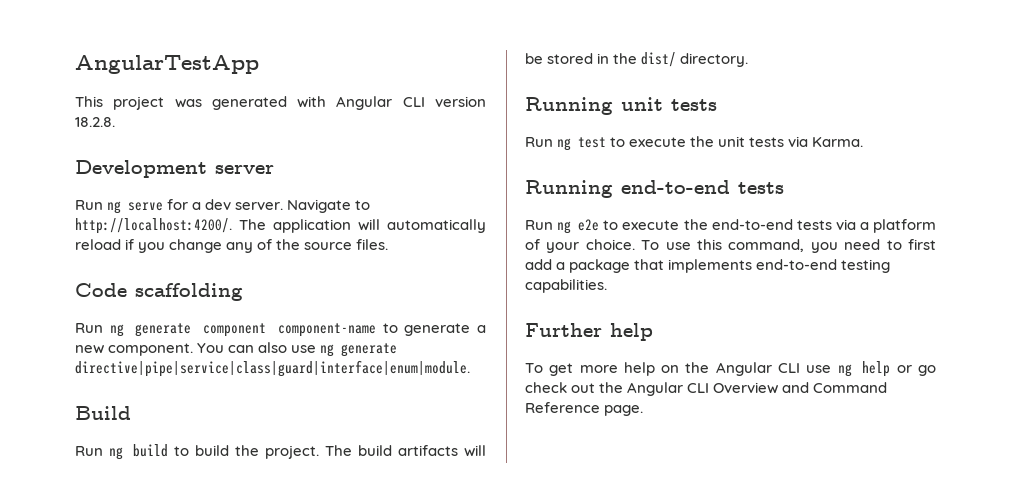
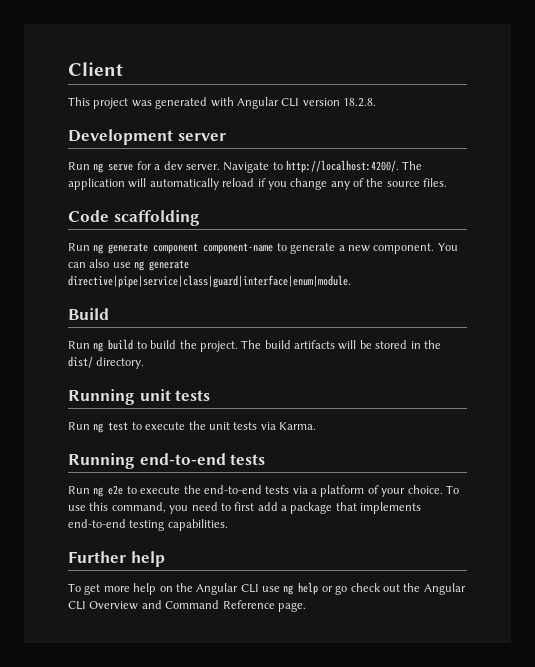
- AngularTestApp
+ Client

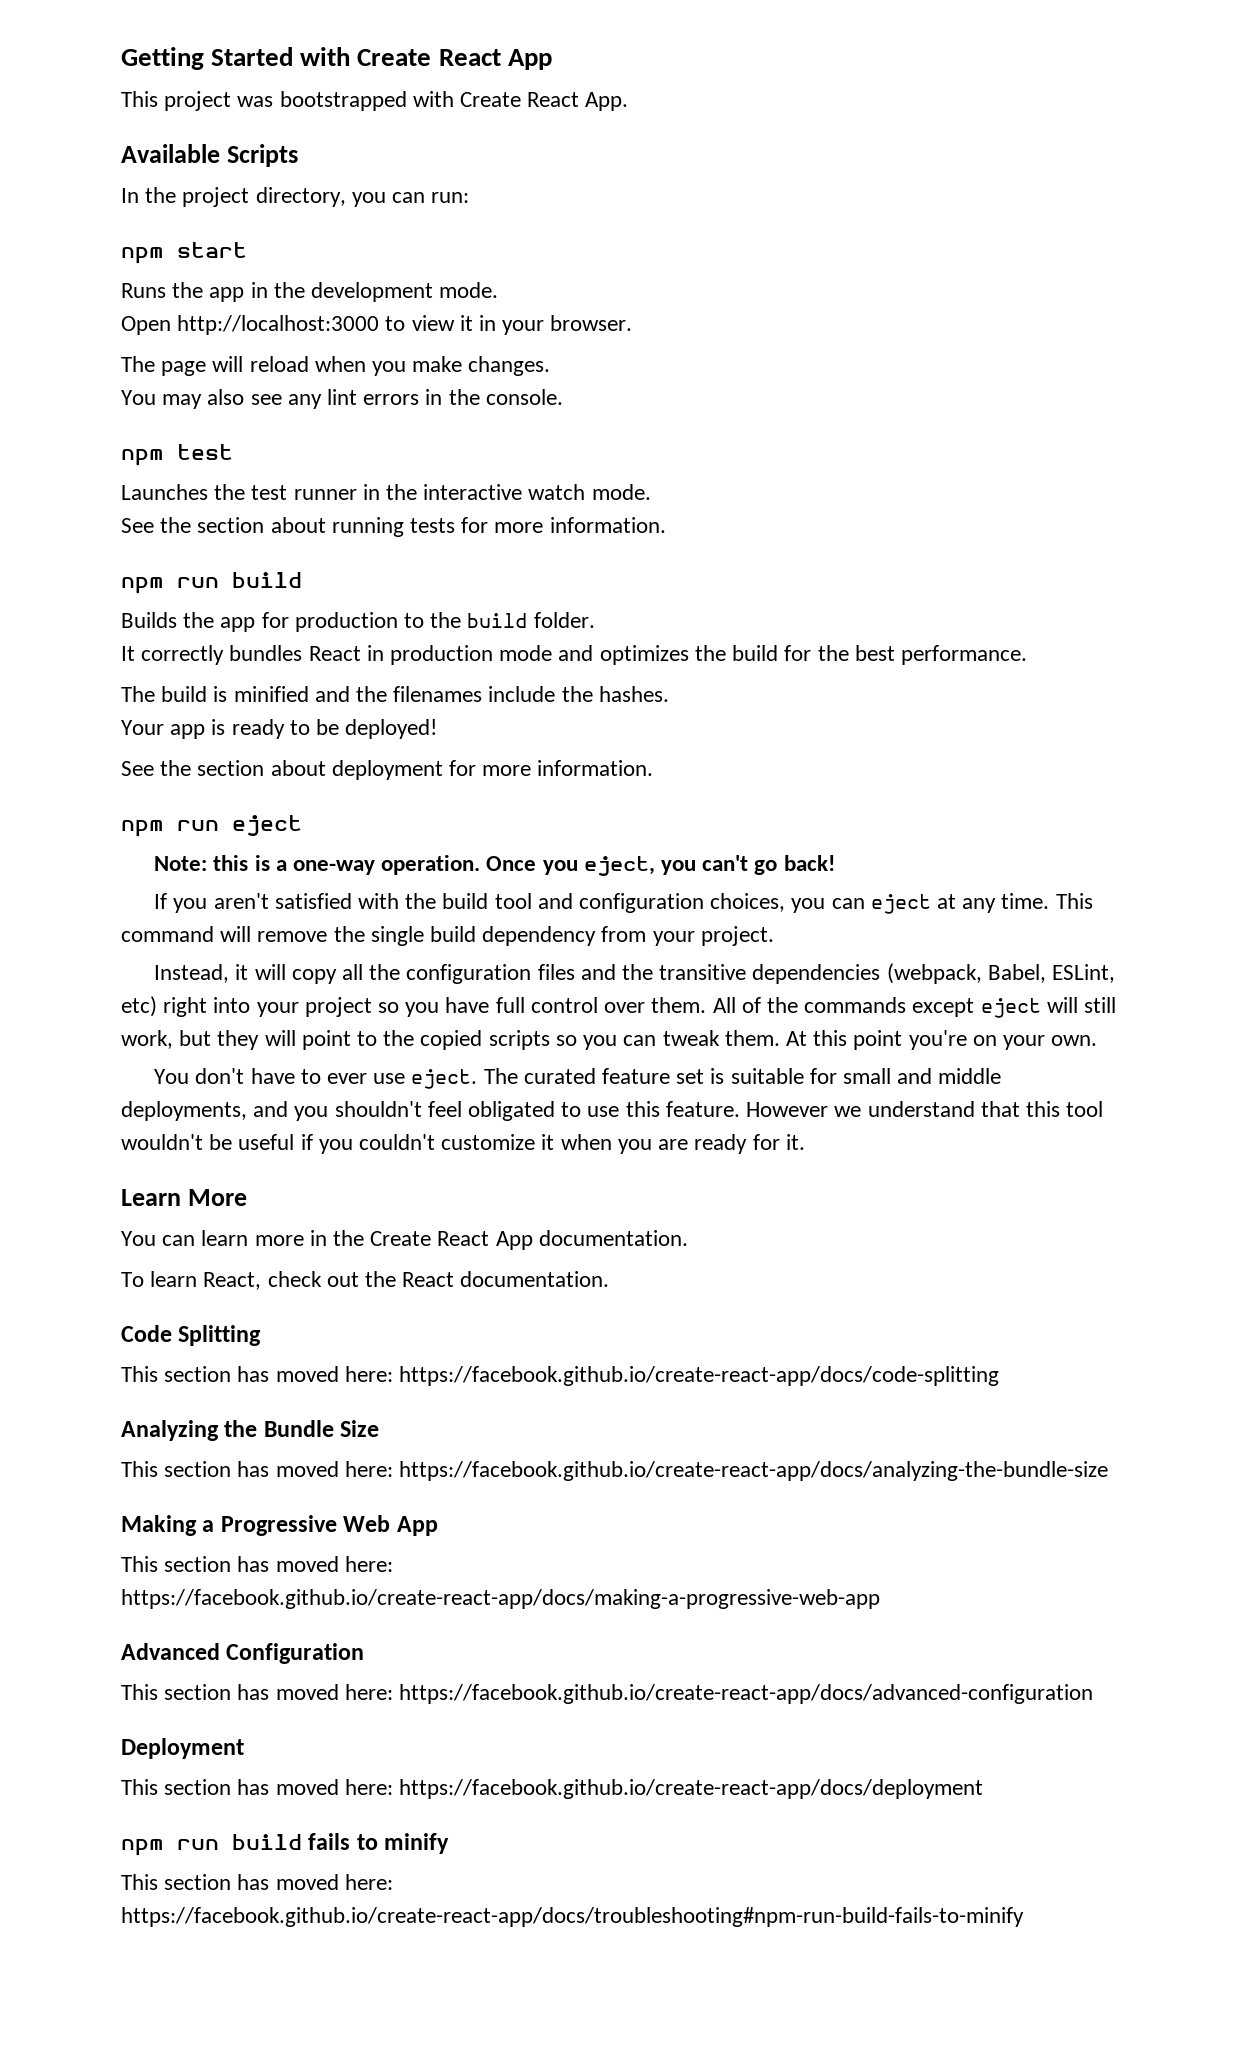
- Client
- This project was generated with Angular CLI version 18.2.8.
- Development server
- Run ng serve for a dev server. Navigate to http://localhost:4200/. The application will automatically reload if you change any of the source files.
- Code scaffolding
- Run ng generate component component-name to generate a new component. You can also use ng generate directive|pipe|service|class|guard|interface|enum|module.
- Build
- Run ng build to build the project. The build artifacts will be stored in the dist/ directory.
- Running unit tests
- Run ng test to execute the unit tests via Karma.
- Running end-to-end tests
- Run ng e2e to execute the end-to-end tests via a platform of your choice. To use this command, you need to first add a package that implements end-to-end testing capabilities.
- Further help
- To get more help on the Angular CLI use ng help or go check out the Angular CLI Overview and Command Reference page.
+ Getting Started with Create React App
+ This project was bootstrapped with Create React App.
+ Available Scripts
+ In the project directory, you can run:
+ npm start
+ Runs the app in the development mode.
+ Open http://localhost:3000 to view it in your browser.
+ The page will reload when you make changes.
+ You may also see any lint errors in the console.
+ npm test
+ Launches the test runner in the interactive watch mode.
+ See the section about running tests for more information.
+ npm run build
+ Builds the app for production to the build folder.
+ It correctly bundles React in production mode and optimizes the build for the best performance.
+ The build is minified and the filenames include the hashes.
+ Your app is ready to be deployed!
+ See the section about deployment for more information.
+ npm run eject
+ Note: this is a one-way operation. Once you eject, you can't go back!
+ If you aren't satisfied with the build tool and configuration choices, you can eject at any time. This command will remove the single build dependency from your project.
+ Instead, it will copy all the configuration files and the transitive dependencies (webpack, Babel, ESLint, etc) right into your project so you have full control over them. All of the commands except eject will still work, but they will point to the copied scripts so you can tweak them. At this point you're on your own.
+ You don't have to ever use eject. The curated feature set is suitable for small and middle deployments, and you shouldn't feel obligated to use this feature. However we understand that this tool wouldn't be useful if you couldn't customize it when you are ready for it.
+ Learn More
+ You can learn more in the Create React App documentation.
+ To learn React, check out the React documentation.
+ Code Splitting
+ This section has moved here: https://facebook.github.io/create-react-app/docs/code-splitting
+ Analyzing the Bundle Size
+ This section has moved here: https://facebook.github.io/create-react-app/docs/analyzing-the-bundle-size
+ Making a Progressive Web App
+ This section has moved here: https://facebook.github.io/create-react-app/docs/making-a-progressive-web-app
+ Advanced Configuration
+ This section has moved here: https://facebook.github.io/create-react-app/docs/advanced-configuration
+ Deployment
+ This section has moved here: https://facebook.github.io/create-react-app/docs/deployment
+ npm run build fails to minify
+ This section has moved here: https://facebook.github.io/create-react-app/docs/troubleshooting#npm-run-build-fails-to-minify

